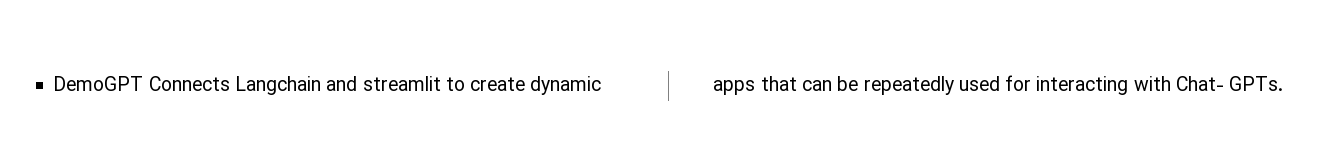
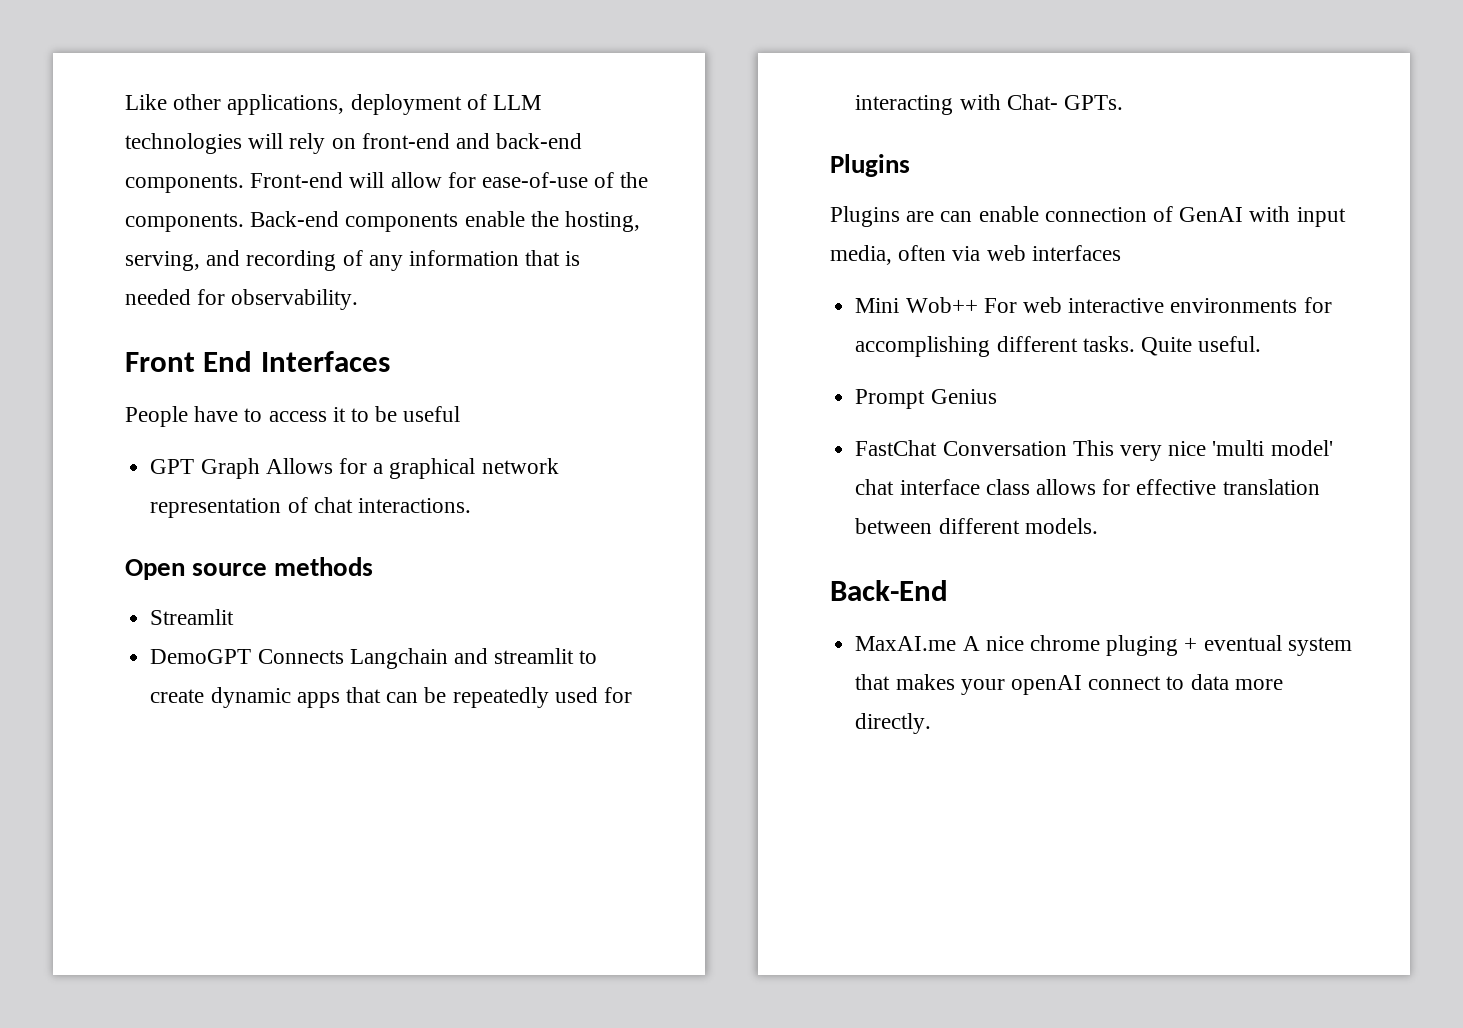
+ Like other applications, deployment of LLM technologies will rely on front-end and back-end components. Front-end will allow for ease-of-use of the components. Back-end components enable the hosting, serving, and recording of any information that is needed for observability.
+ Front End Interfaces
+ People have to access it to be useful
+ GPT Graph Allows for a graphical network representation of chat interactions.
+ Open source methods
+ Streamlit
  DemoGPT Connects Langchain and streamlit to create dynamic apps that can be repeatedly used for interacting with Chat- GPTs.
+ Plugins
+ Plugins are can enable connection of GenAI with input media, often via web interfaces
+ Mini Wob++ For web interactive environments for accomplishing different tasks. Quite useful.
+ Prompt Genius
+ FastChat Conversation This very nice 'multi model' chat interface class allows for effective translation between different models.
+ Back-End
+ MaxAI.me A nice chrome pluging + eventual system that makes your openAI connect to data more directly.

